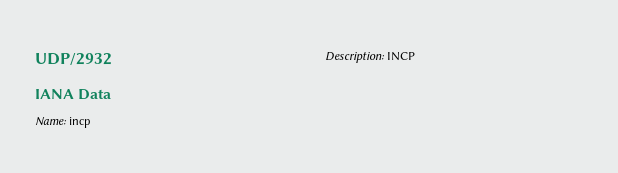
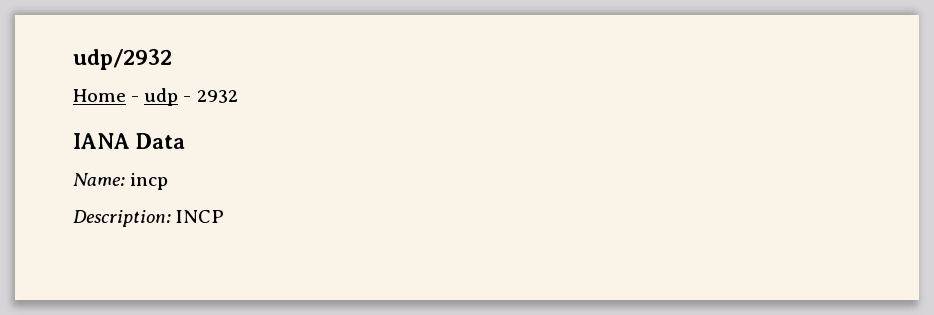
- UDP/2932
+ udp/2932
+ Home - udp - 2932

